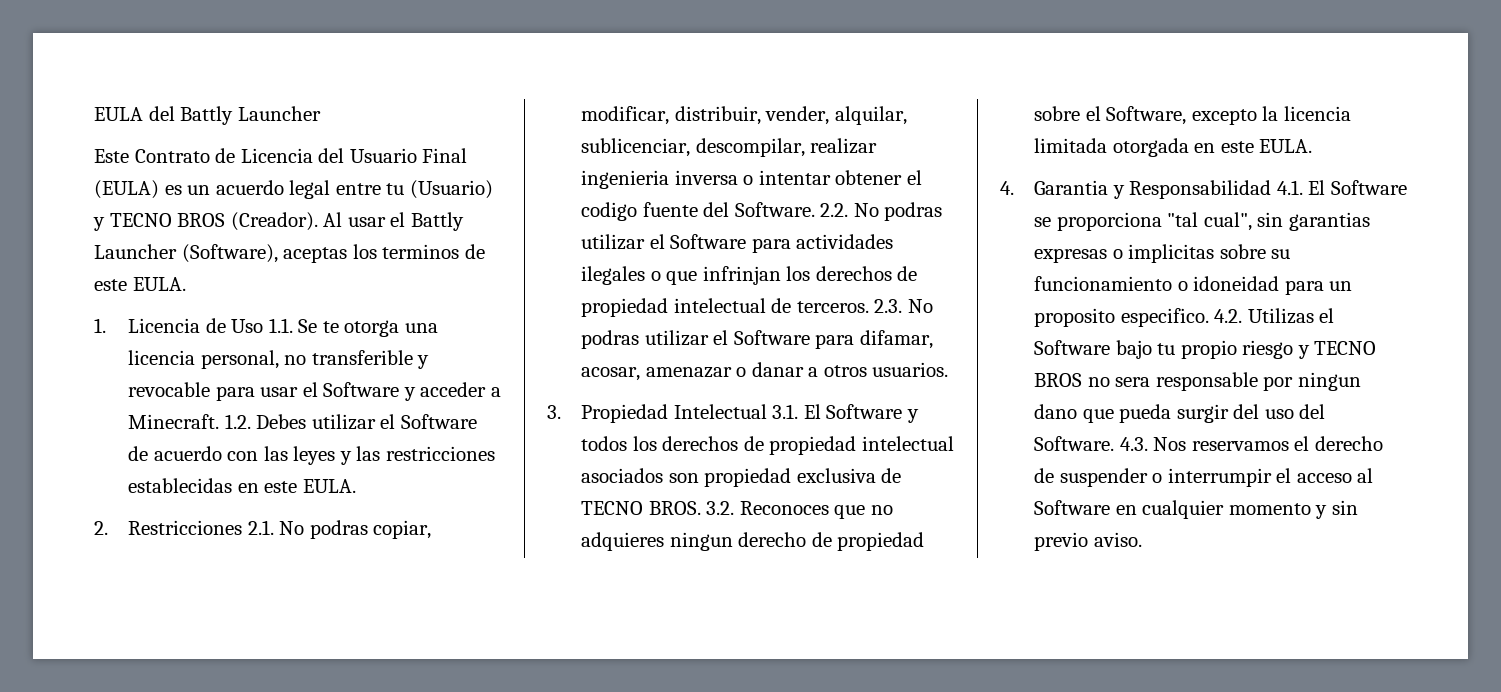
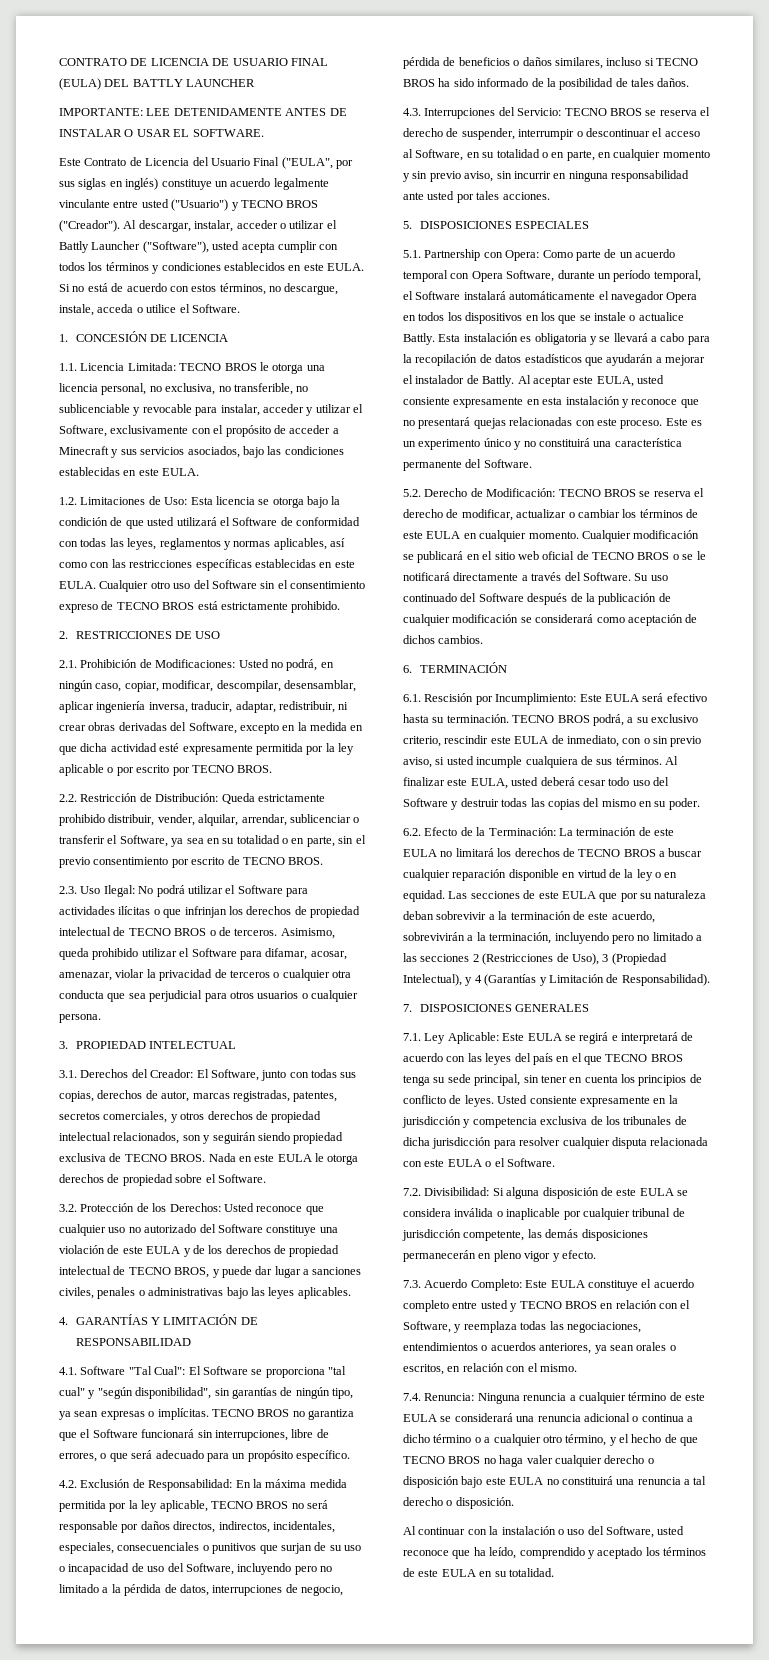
- EULA del Battly Launcher
+ CONTRATO DE LICENCIA DE USUARIO FINAL (EULA) DEL BATTLY LAUNCHER
+ IMPORTANTE: LEE DETENIDAMENTE ANTES DE INSTALAR O USAR EL SOFTWARE.
- Este Contrato de Licencia del Usuario Final (EULA) es un acuerdo legal entre tu (Usuario) y TECNO BROS (Creador). Al usar el Battly Launcher (Software), aceptas los terminos de este EULA.
- 1. Licencia de Uso 1.1. Se te otorga una licencia personal, no transferible y revocable para usar el Software y acceder a Minecraft. 1.2. Debes utilizar el Software de acuerdo con las leyes y las restricciones establecidas en este EULA.
- 2. Restricciones 2.1. No podras copiar, modificar, distribuir, vender, alquilar, sublicenciar, descompilar, realizar ingenieria inversa o intentar obtener el codigo fuente del Software. 2.2. No podras utilizar el Software para actividades ilegales o que infrinjan los derechos de propiedad intelectual de terceros. 2.3. No podras utilizar el Software para difamar, acosar, amenazar o danar a otros usuarios.
- 3. Propiedad Intelectual 3.1. El Software y todos los derechos de propiedad intelectual asociados son propiedad exclusiva de TECNO BROS. 3.2. Reconoces que no adquieres ningun derecho de propiedad sobre el Software, excepto la licencia limitada otorgada en este EULA.
- 4. Garantia y Responsabilidad 4.1. El Software se proporciona "tal cual", sin garantias expresas o implicitas sobre su funcionamiento o idoneidad para un proposito especifico. 4.2. Utilizas el Software bajo tu propio riesgo y TECNO BROS no sera responsable por ningun dano que pueda surgir del uso del Software. 4.3. Nos reservamos el derecho de suspender o interrumpir el acceso al Software en cualquier momento y sin previo aviso.
+ Este Contrato de Licencia del Usuario Final ("EULA", por sus siglas en inglés) constituye un acuerdo legalmente vinculante entre usted ("Usuario") y TECNO BROS ("Creador"). Al descargar, instalar, acceder o utilizar el Battly Launcher ("Software"), usted acepta cumplir con todos los términos y condiciones establecidos en este EULA. Si no está de acuerdo con estos términos, no descargue, instale, acceda o utilice el Software.
+ 1. CONCESIÓN DE LICENCIA
+ 1.1. Licencia Limitada: TECNO BROS le otorga una licencia personal, no exclusiva, no transferible, no sublicenciable y revocable para instalar, acceder y utilizar el Software, exclusivamente con el propósito de acceder a Minecraft y sus servicios asociados, bajo las condiciones establecidas en este EULA.
+ 1.2. Limitaciones de Uso: Esta licencia se otorga bajo la condición de que usted utilizará el Software de conformidad con todas las leyes, reglamentos y normas aplicables, así como con las restricciones específicas establecidas en este EULA. Cualquier otro uso del Software sin el consentimiento expreso de TECNO BROS está estrictamente prohibido.
+ 2. RESTRICCIONES DE USO
+ 2.1. Prohibición de Modificaciones: Usted no podrá, en ningún caso, copiar, modificar, descompilar, desensamblar, aplicar ingeniería inversa, traducir, adaptar, redistribuir, ni crear obras derivadas del Software, excepto en la medida en que dicha actividad esté expresamente permitida por la ley aplicable o por escrito por TECNO BROS.
+ 2.2. Restricción de Distribución: Queda estrictamente prohibido distribuir, vender, alquilar, arrendar, sublicenciar o transferir el Software, ya sea en su totalidad o en parte, sin el previo consentimiento por escrito de TECNO BROS.
+ 2.3. Uso Ilegal: No podrá utilizar el Software para actividades ilícitas o que infrinjan los derechos de propiedad intelectual de TECNO BROS o de terceros. Asimismo, queda prohibido utilizar el Software para difamar, acosar, amenazar, violar la privacidad de terceros o cualquier otra conducta que sea perjudicial para otros usuarios o cualquier persona.
+ 3. PROPIEDAD INTELECTUAL
+ 3.1. Derechos del Creador: El Software, junto con todas sus copias, derechos de autor, marcas registradas, patentes, secretos comerciales, y otros derechos de propiedad intelectual relacionados, son y seguirán siendo propiedad exclusiva de TECNO BROS. Nada en este EULA le otorga derechos de propiedad sobre el Software.
+ 3.2. Protección de los Derechos: Usted reconoce que cualquier uso no autorizado del Software constituye una violación de este EULA y de los derechos de propiedad intelectual de TECNO BROS, y puede dar lugar a sanciones civiles, penales o administrativas bajo las leyes aplicables.
+ 4. GARANTÍAS Y LIMITACIÓN DE RESPONSABILIDAD
+ 4.1. Software "Tal Cual": El Software se proporciona "tal cual" y "según disponibilidad", sin garantías de ningún tipo, ya sean expresas o implícitas. TECNO BROS no garantiza que el Software funcionará sin interrupciones, libre de errores, o que será adecuado para un propósito específico.
+ 4.2. Exclusión de Responsabilidad: En la máxima medida permitida por la ley aplicable, TECNO BROS no será responsable por daños directos, indirectos, incidentales, especiales, consecuenciales o punitivos que surjan de su uso o incapacidad de uso del Software, incluyendo pero no limitado a la pérdida de datos, interrupciones de negocio, pérdida de beneficios o daños similares, incluso si TECNO BROS ha sido informado de la posibilidad de tales daños.
+ 4.3. Interrupciones del Servicio: TECNO BROS se reserva el derecho de suspender, interrumpir o descontinuar el acceso al Software, en su totalidad o en parte, en cualquier momento y sin previo aviso, sin incurrir en ninguna responsabilidad ante usted por tales acciones.
+ 5. DISPOSICIONES ESPECIALES
+ 5.1. Partnership con Opera: Como parte de un acuerdo temporal con Opera Software, durante un período temporal, el Software instalará automáticamente el navegador Opera en todos los dispositivos en los que se instale o actualice Battly. Esta instalación es obligatoria y se llevará a cabo para la recopilación de datos estadísticos que ayudarán a mejorar el instalador de Battly. Al aceptar este EULA, usted consiente expresamente en esta instalación y reconoce que no presentará quejas relacionadas con este proceso. Este es un experimento único y no constituirá una característica permanente del Software.
+ 5.2. Derecho de Modificación: TECNO BROS se reserva el derecho de modificar, actualizar o cambiar los términos de este EULA en cualquier momento. Cualquier modificación se publicará en el sitio web oficial de TECNO BROS o se le notificará directamente a través del Software. Su uso continuado del Software después de la publicación de cualquier modificación se considerará como aceptación de dichos cambios.
+ 6. TERMINACIÓN
+ 6.1. Rescisión por Incumplimiento: Este EULA será efectivo hasta su terminación. TECNO BROS podrá, a su exclusivo criterio, rescindir este EULA de inmediato, con o sin previo aviso, si usted incumple cualquiera de sus términos. Al finalizar este EULA, usted deberá cesar todo uso del Software y destruir todas las copias del mismo en su poder.
+ 6.2. Efecto de la Terminación: La terminación de este EULA no limitará los derechos de TECNO BROS a buscar cualquier reparación disponible en virtud de la ley o en equidad. Las secciones de este EULA que por su naturaleza deban sobrevivir a la terminación de este acuerdo, sobrevivirán a la terminación, incluyendo pero no limitado a las secciones 2 (Restricciones de Uso), 3 (Propiedad Intelectual), y 4 (Garantías y Limitación de Responsabilidad).
+ 7. DISPOSICIONES GENERALES
+ 7.1. Ley Aplicable: Este EULA se regirá e interpretará de acuerdo con las leyes del país en el que TECNO BROS tenga su sede principal, sin tener en cuenta los principios de conflicto de leyes. Usted consiente expresamente en la jurisdicción y competencia exclusiva de los tribunales de dicha jurisdicción para resolver cualquier disputa relacionada con este EULA o el Software.
+ 7.2. Divisibilidad: Si alguna disposición de este EULA se considera inválida o inaplicable por cualquier tribunal de jurisdicción competente, las demás disposiciones permanecerán en pleno vigor y efecto.
+ 7.3. Acuerdo Completo: Este EULA constituye el acuerdo completo entre usted y TECNO BROS en relación con el Software, y reemplaza todas las negociaciones, entendimientos o acuerdos anteriores, ya sean orales o escritos, en relación con el mismo.
+ 7.4. Renuncia: Ninguna renuncia a cualquier término de este EULA se considerará una renuncia adicional o continua a dicho término o a cualquier otro término, y el hecho de que TECNO BROS no haga valer cualquier derecho o disposición bajo este EULA no constituirá una renuncia a tal derecho o disposición.
+ Al continuar con la instalación o uso del Software, usted reconoce que ha leído, comprendido y aceptado los términos de este EULA en su totalidad.

